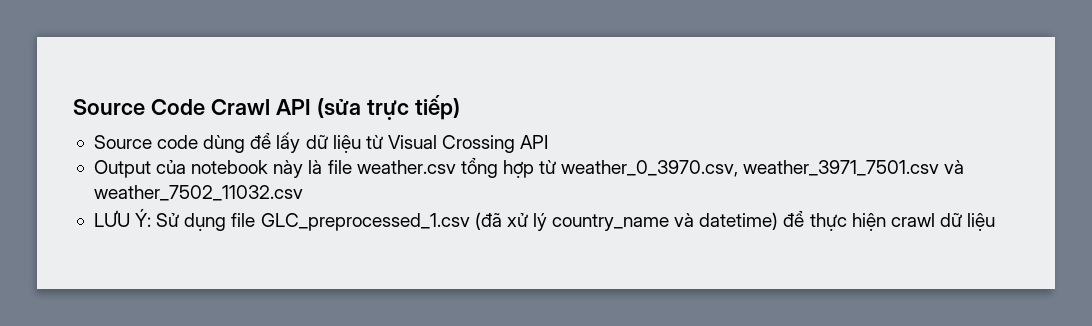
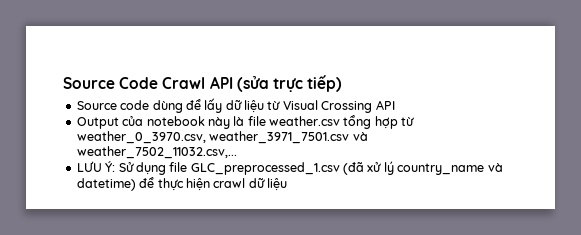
- Output của notebook này là file weather.csv tổng hợp từ weather_0_3970.csv, weather_3971_7501.csv và weather_7502_11032.csv
+ Output của notebook này là file weather.csv tổng hợp từ weather_0_3970.csv, weather_3971_7501.csv và weather_7502_11032.csv,...

